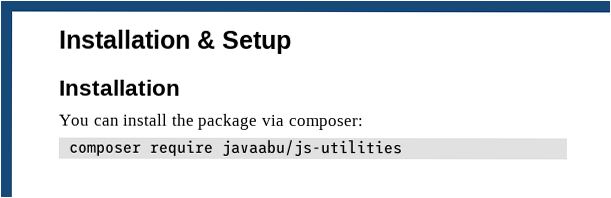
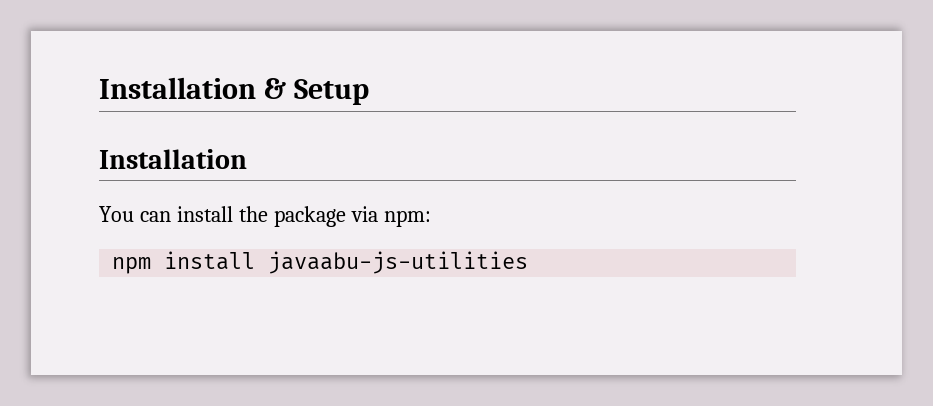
- You can install the package via composer:
- composer require javaabu/js-utilities
+ You can install the package via npm:
+ npm install javaabu-js-utilities

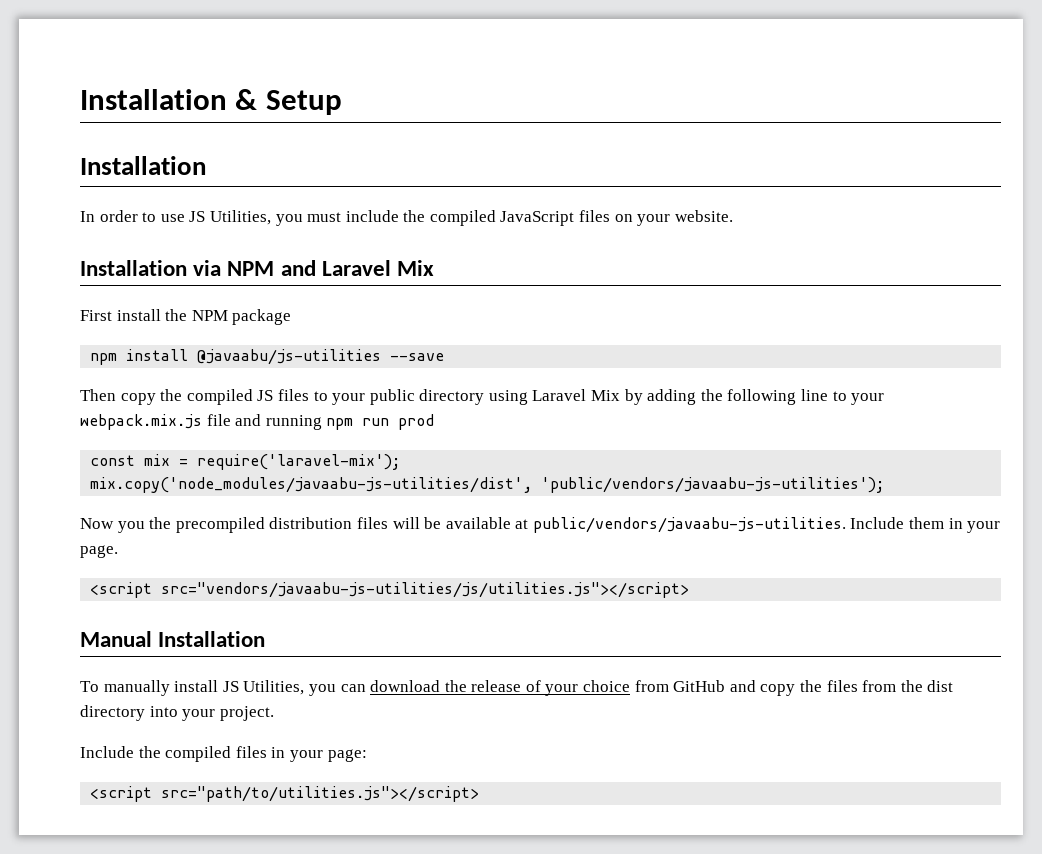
- You can install the package via npm:
+ In order to use JS Utilities, you must include the compiled JavaScript files on your website.
+ Installation via NPM and Laravel Mix
+ First install the NPM package
- npm install javaabu-js-utilities
+ npm install @javaabu/js-utilities --save
+ Then copy the compiled JS files to your public directory using Laravel Mix by adding the following line to your webpack.mix.js file and running npm run prod
+ const mix = require('laravel-mix');
+ mix.copy('node_modules/javaabu-js-utilities/dist', 'public/vendors/javaabu-js-utilities');
+ Now you the precompiled distribution files will be available at public/vendors/javaabu-js-utilities. Include them in your page.
+ <script src="vendors/javaabu-js-utilities/js/utilities.js"></script>
+ Manual Installation
+ To manually install JS Utilities, you can download the release of your choice from GitHub and copy the files from the dist directory into your project.
+ Include the compiled files in your page:
+ <script src="path/to/utilities.js"></script>

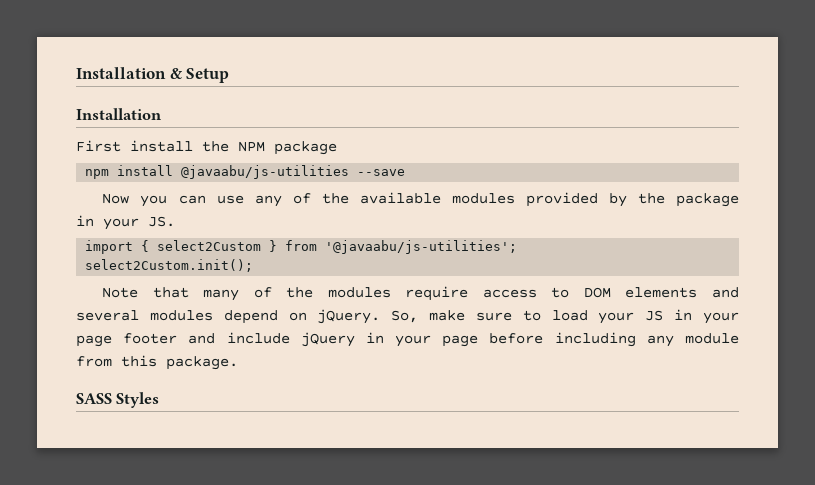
- In order to use JS Utilities, you must include the compiled JavaScript files on your website.
- Installation via NPM and Laravel Mix
- Then copy the compiled JS files to your public directory using Laravel Mix by adding the following line to your webpack.mix.js file and running npm run prod
- const mix = require('laravel-mix');
- mix.copy('node_modules/javaabu-js-utilities/dist', 'public/vendors/javaabu-js-utilities');
- Now you the precompiled distribution files will be available at public/vendors/javaabu-js-utilities. Include them in your page.
- <script src="vendors/javaabu-js-utilities/js/utilities.js"></script>
- Manual Installation
- To manually install JS Utilities, you can download the release of your choice from GitHub and copy the files from the dist directory into your project.
- Include the compiled files in your page:
- <script src="path/to/utilities.js"></script>
+ Now you can use any of the available modules provided by the package in your JS.
+ import { select2Custom } from '@javaabu/js-utilities';
+ select2Custom.init();
+ Note that many of the modules require access to DOM elements and several modules depend on jQuery. So, make sure to load your JS in your page footer and include jQuery in your page before including any module from this package.
+ SASS Styles

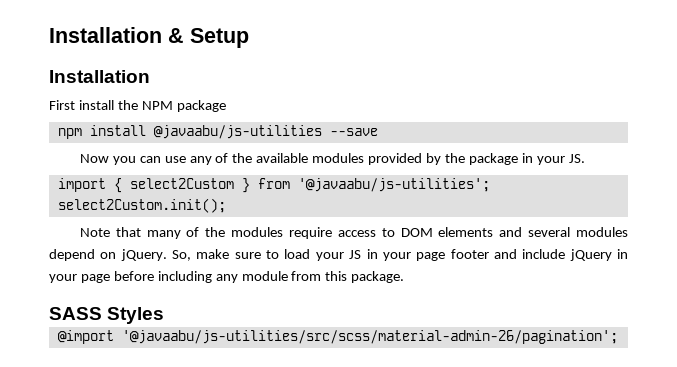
+ @import '@javaabu/js-utilities/src/scss/material-admin-26/pagination';

